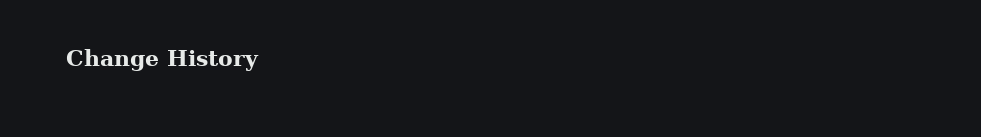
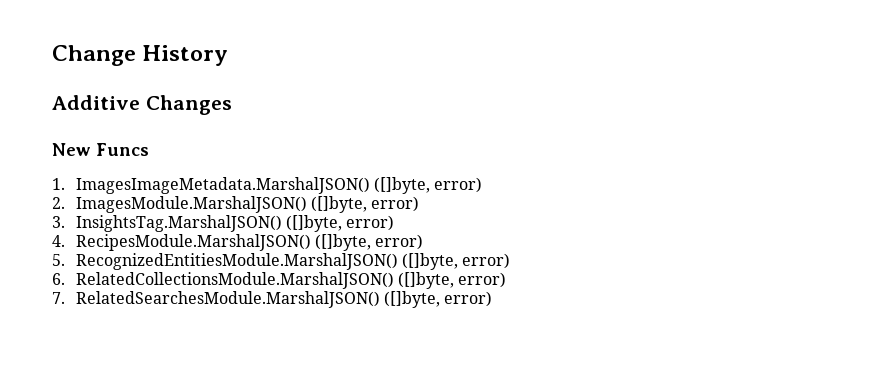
+ Additive Changes
+ New Funcs
+ 1. ImagesImageMetadata.MarshalJSON() ([]byte, error)
+ 2. ImagesModule.MarshalJSON() ([]byte, error)
+ 3. InsightsTag.MarshalJSON() ([]byte, error)
+ 4. RecipesModule.MarshalJSON() ([]byte, error)
+ 5. RecognizedEntitiesModule.MarshalJSON() ([]byte, error)
+ 6. RelatedCollectionsModule.MarshalJSON() ([]byte, error)
+ 7. RelatedSearchesModule.MarshalJSON() ([]byte, error)

